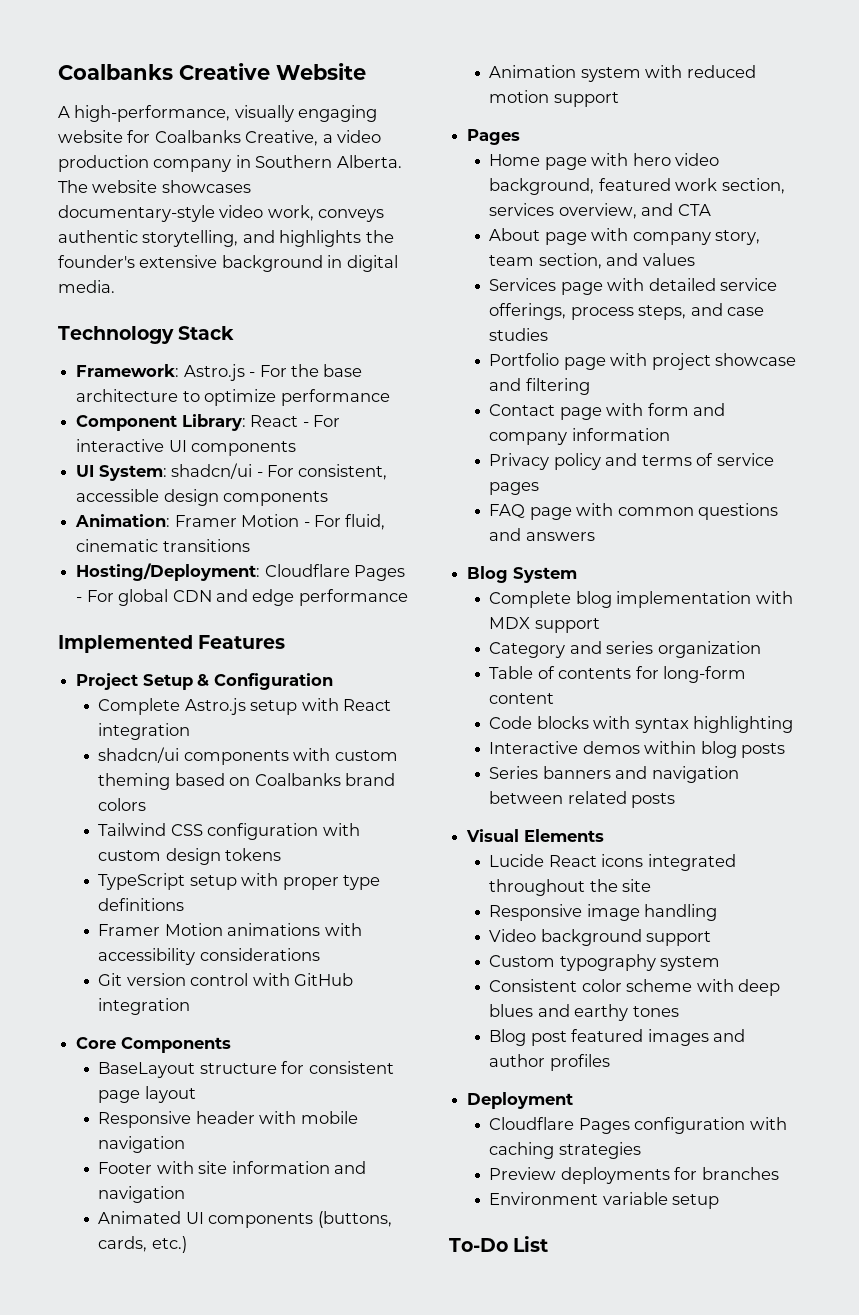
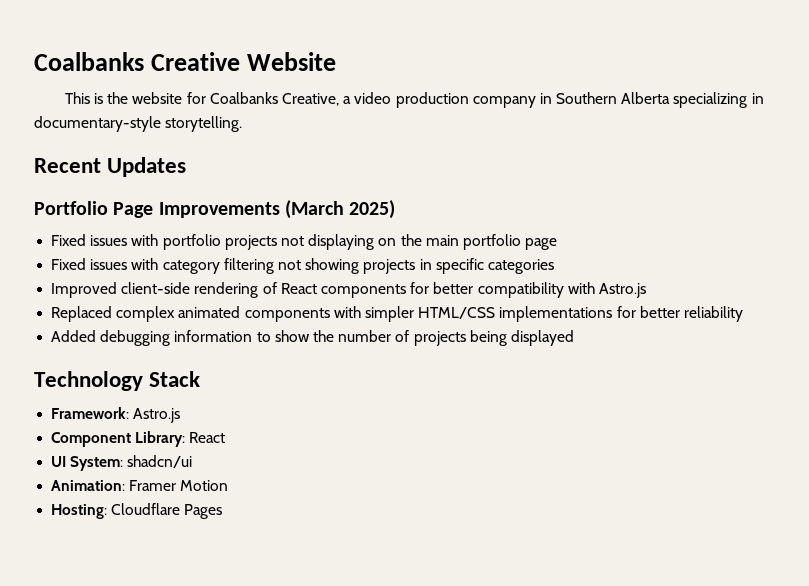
- A high-performance, visually engaging website for Coalbanks Creative, a video production company in Southern Alberta. The website showcases documentary-style video work, conveys authentic storytelling, and highlights the founder's extensive background in digital media.
+ This is the website for Coalbanks Creative, a video production company in Southern Alberta specializing in documentary-style storytelling.
+ Recent Updates
+ Portfolio Page Improvements (March 2025)
+ Fixed issues with portfolio projects not displaying on the main portfolio page
+ Fixed issues with category filtering not showing projects in specific categories
+ Improved client-side rendering of React components for better compatibility with Astro.js
+ Replaced complex animated components with simpler HTML/CSS implementations for better reliability
+ Added debugging information to show the number of projects being displayed
  Technology Stack
- Framework: Astro.js - For the base architecture to optimize performance
- Component Library: React - For interactive UI components
- UI System: shadcn/ui - For consistent, accessible design components
- Animation: Framer Motion - For fluid, cinematic transitions
- Hosting/Deployment: Cloudflare Pages - For global CDN and edge performance
- Implemented Features
- Project Setup & Configuration
- Complete Astro.js setup with React integration
- shadcn/ui components with custom theming based on Coalbanks brand colors
- Tailwind CSS configuration with custom design tokens
- TypeScript setup with proper type definitions
- Framer Motion animations with accessibility considerations
- Git version control with GitHub integration
- Core Components
- BaseLayout structure for consistent page layout
- Responsive header with mobile navigation
- Footer with site information and navigation
- Animated UI components (buttons, cards, etc.)
- Animation system with reduced motion support
- Pages
- Home page with hero video background, featured work section, services overview, and CTA
- About page with company story, team section, and values
- Services page with detailed service offerings, process steps, and case studies
- Portfolio page with project showcase and filtering
- Contact page with form and company information
- Privacy policy and terms of service pages
- FAQ page with common questions and answers
- Blog System
- Complete blog implementation with MDX support
- Category and series organization
- Table of contents for long-form content
- Code blocks with syntax highlighting
- Interactive demos within blog posts
- Series banners and navigation between related posts
- Visual Elements
- Lucide React icons integrated throughout the site
- Responsive image handling
- Video background support
- Custom typography system
- Consistent color scheme with deep blues and earthy tones
- Blog post featured images and author profiles
- Deployment
- Cloudflare Pages configuration with caching strategies
- Preview deployments for branches
- Environment variable setup
- To-Do List
+ Framework: Astro.js
+ Component Library: React
+ UI System: shadcn/ui
+ Animation: Framer Motion
+ Hosting: Cloudflare Pages

